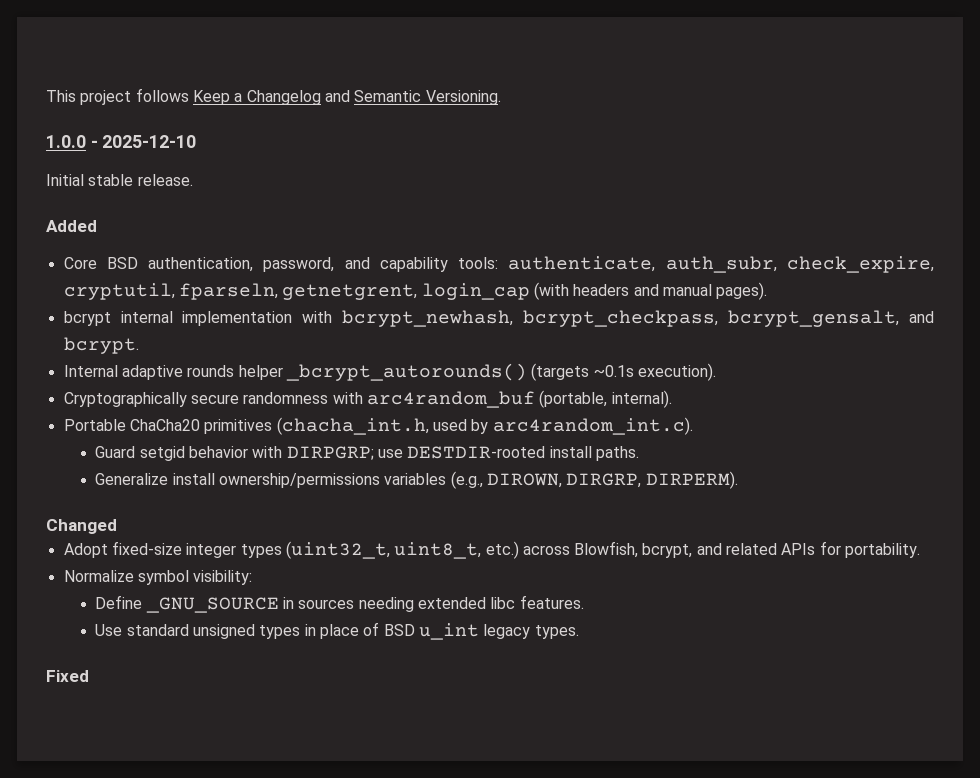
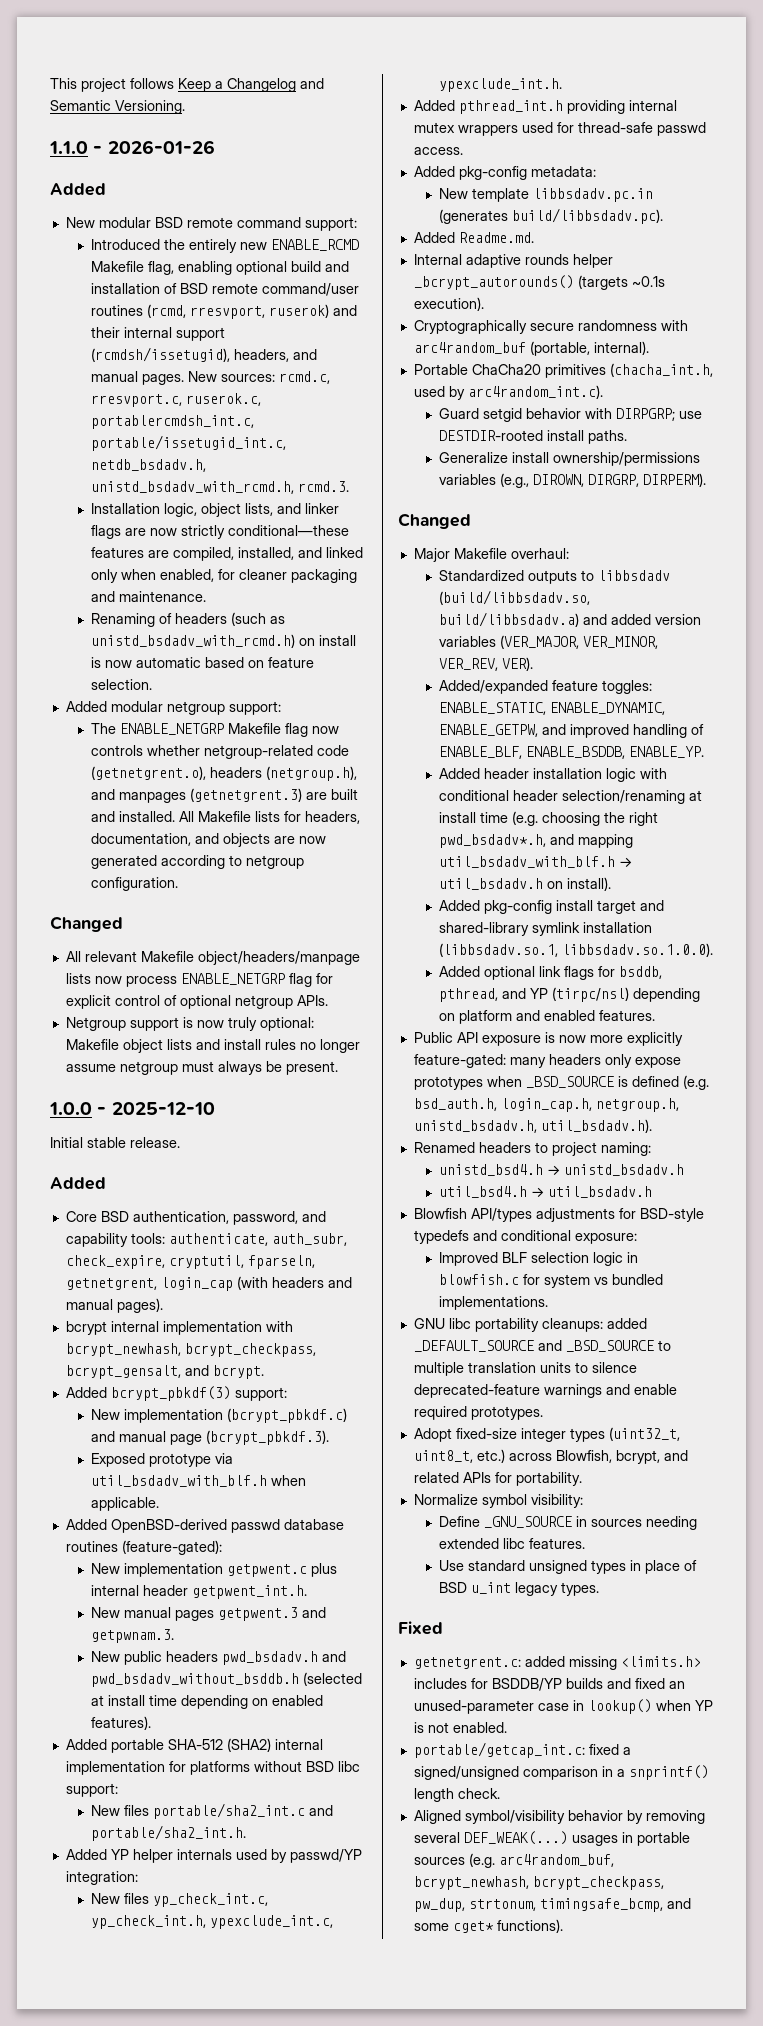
+ 1.1.0 - 2026-01-26
+ Added
+ New modular BSD remote command support:
+ Introduced the entirely new ENABLE_RCMD Makefile flag, enabling optional build and installation of BSD remote command/user routines (rcmd, rresvport, ruserok) and their internal support (rcmdsh/issetugid), headers, and manual pages. New sources: rcmd.c, rresvport.c, ruserok.c, portablercmdsh_int.c, portable/issetugid_int.c, netdb_bsdadv.h, unistd_bsdadv_with_rcmd.h, rcmd.3.
+ Installation logic, object lists, and linker flags are now strictly conditional—these features are compiled, installed, and linked only when enabled, for cleaner packaging and maintenance.
+ Renaming of headers (such as unistd_bsdadv_with_rcmd.h) on install is now automatic based on feature selection.
+ Added modular netgroup support:
+ The ENABLE_NETGRP Makefile flag now controls whether netgroup-related code (getnetgrent.o), headers (netgroup.h), and manpages (getnetgrent.3) are built and installed. All Makefile lists for headers, documentation, and objects are now generated according to netgroup configuration.
+ Changed
+ All relevant Makefile object/headers/manpage lists now process ENABLE_NETGRP flag for explicit control of optional netgroup APIs.
+ Netgroup support is now truly optional: Makefile object lists and install rules no longer assume netgroup must always be present.
+ Added bcrypt_pbkdf(3) support:
+ New implementation (bcrypt_pbkdf.c) and manual page (bcrypt_pbkdf.3).
+ Exposed prototype via util_bsdadv_with_blf.h when applicable.
+ Added OpenBSD-derived passwd database routines (feature-gated):
+ New implementation getpwent.c plus internal header getpwent_int.h.
+ New manual pages getpwent.3 and getpwnam.3.
+ New public headers pwd_bsdadv.h and pwd_bsdadv_without_bsddb.h (selected at install time depending on enabled features).
+ Added portable SHA-512 (SHA2) internal implementation for platforms without BSD libc support:
+ New files portable/sha2_int.c and portable/sha2_int.h.
+ Added YP helper internals used by passwd/YP integration:
+ New files yp_check_int.c, yp_check_int.h, ypexclude_int.c, ypexclude_int.h.
+ Added pthread_int.h providing internal mutex wrappers used for thread-safe passwd access.
+ Added pkg-config metadata:
+ New template libbsdadv.pc.in (generates build/libbsdadv.pc).
+ Added Readme.md.
+ Major Makefile overhaul:
+ Standardized outputs to libbsdadv (build/libbsdadv.so, build/libbsdadv.a) and added version variables (VER_MAJOR, VER_MINOR, VER_REV, VER).
+ Added/expanded feature toggles: ENABLE_STATIC, ENABLE_DYNAMIC, ENABLE_GETPW, and improved handling of ENABLE_BLF, ENABLE_BSDDB, ENABLE_YP.
+ Added header installation logic with conditional header selection/renaming at install time (e.g. choosing the right pwd_bsdadv*.h, and mapping util_bsdadv_with_blf.h → util_bsdadv.h on install).
+ Added pkg-config install target and shared-library symlink installation (libbsdadv.so.1, libbsdadv.so.1.0.0).
+ Added optional link flags for bsddb, pthread, and YP (tirpc/nsl) depending on platform and enabled features.
+ Public API exposure is now more explicitly feature-gated: many headers only expose prototypes when _BSD_SOURCE is defined (e.g. bsd_auth.h, login_cap.h, netgroup.h, unistd_bsdadv.h, util_bsdadv.h).
+ Renamed headers to project naming:
+ unistd_bsd4.h → unistd_bsdadv.h
+ util_bsd4.h → util_bsdadv.h
+ Blowfish API/types adjustments for BSD-style typedefs and conditional exposure:
+ Improved BLF selection logic in blowfish.c for system vs bundled implementations.
+ GNU libc portability cleanups: added _DEFAULT_SOURCE and _BSD_SOURCE to multiple translation units to silence deprecated-feature warnings and enable required prototypes.
+ getnetgrent.c: added missing <limits.h> includes for BSDDB/YP builds and fixed an unused-parameter case in lookup() when YP is not enabled.
+ portable/getcap_int.c: fixed a signed/unsigned comparison in a snprintf() length check.
+ Aligned symbol/visibility behavior by removing several DEF_WEAK(...) usages in portable sources (e.g. arc4random_buf, bcrypt_newhash, bcrypt_checkpass, pw_dup, strtonum, timingsafe_bcmp, and some cget* functions).

